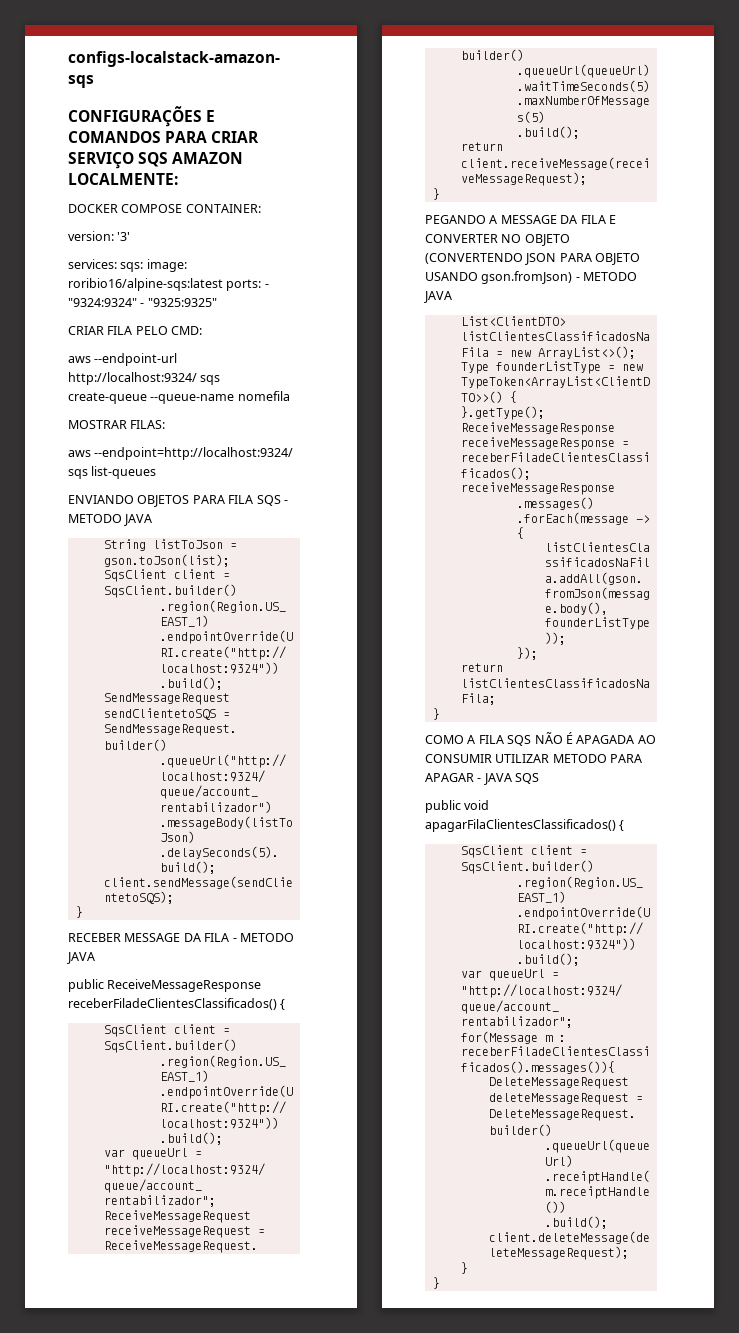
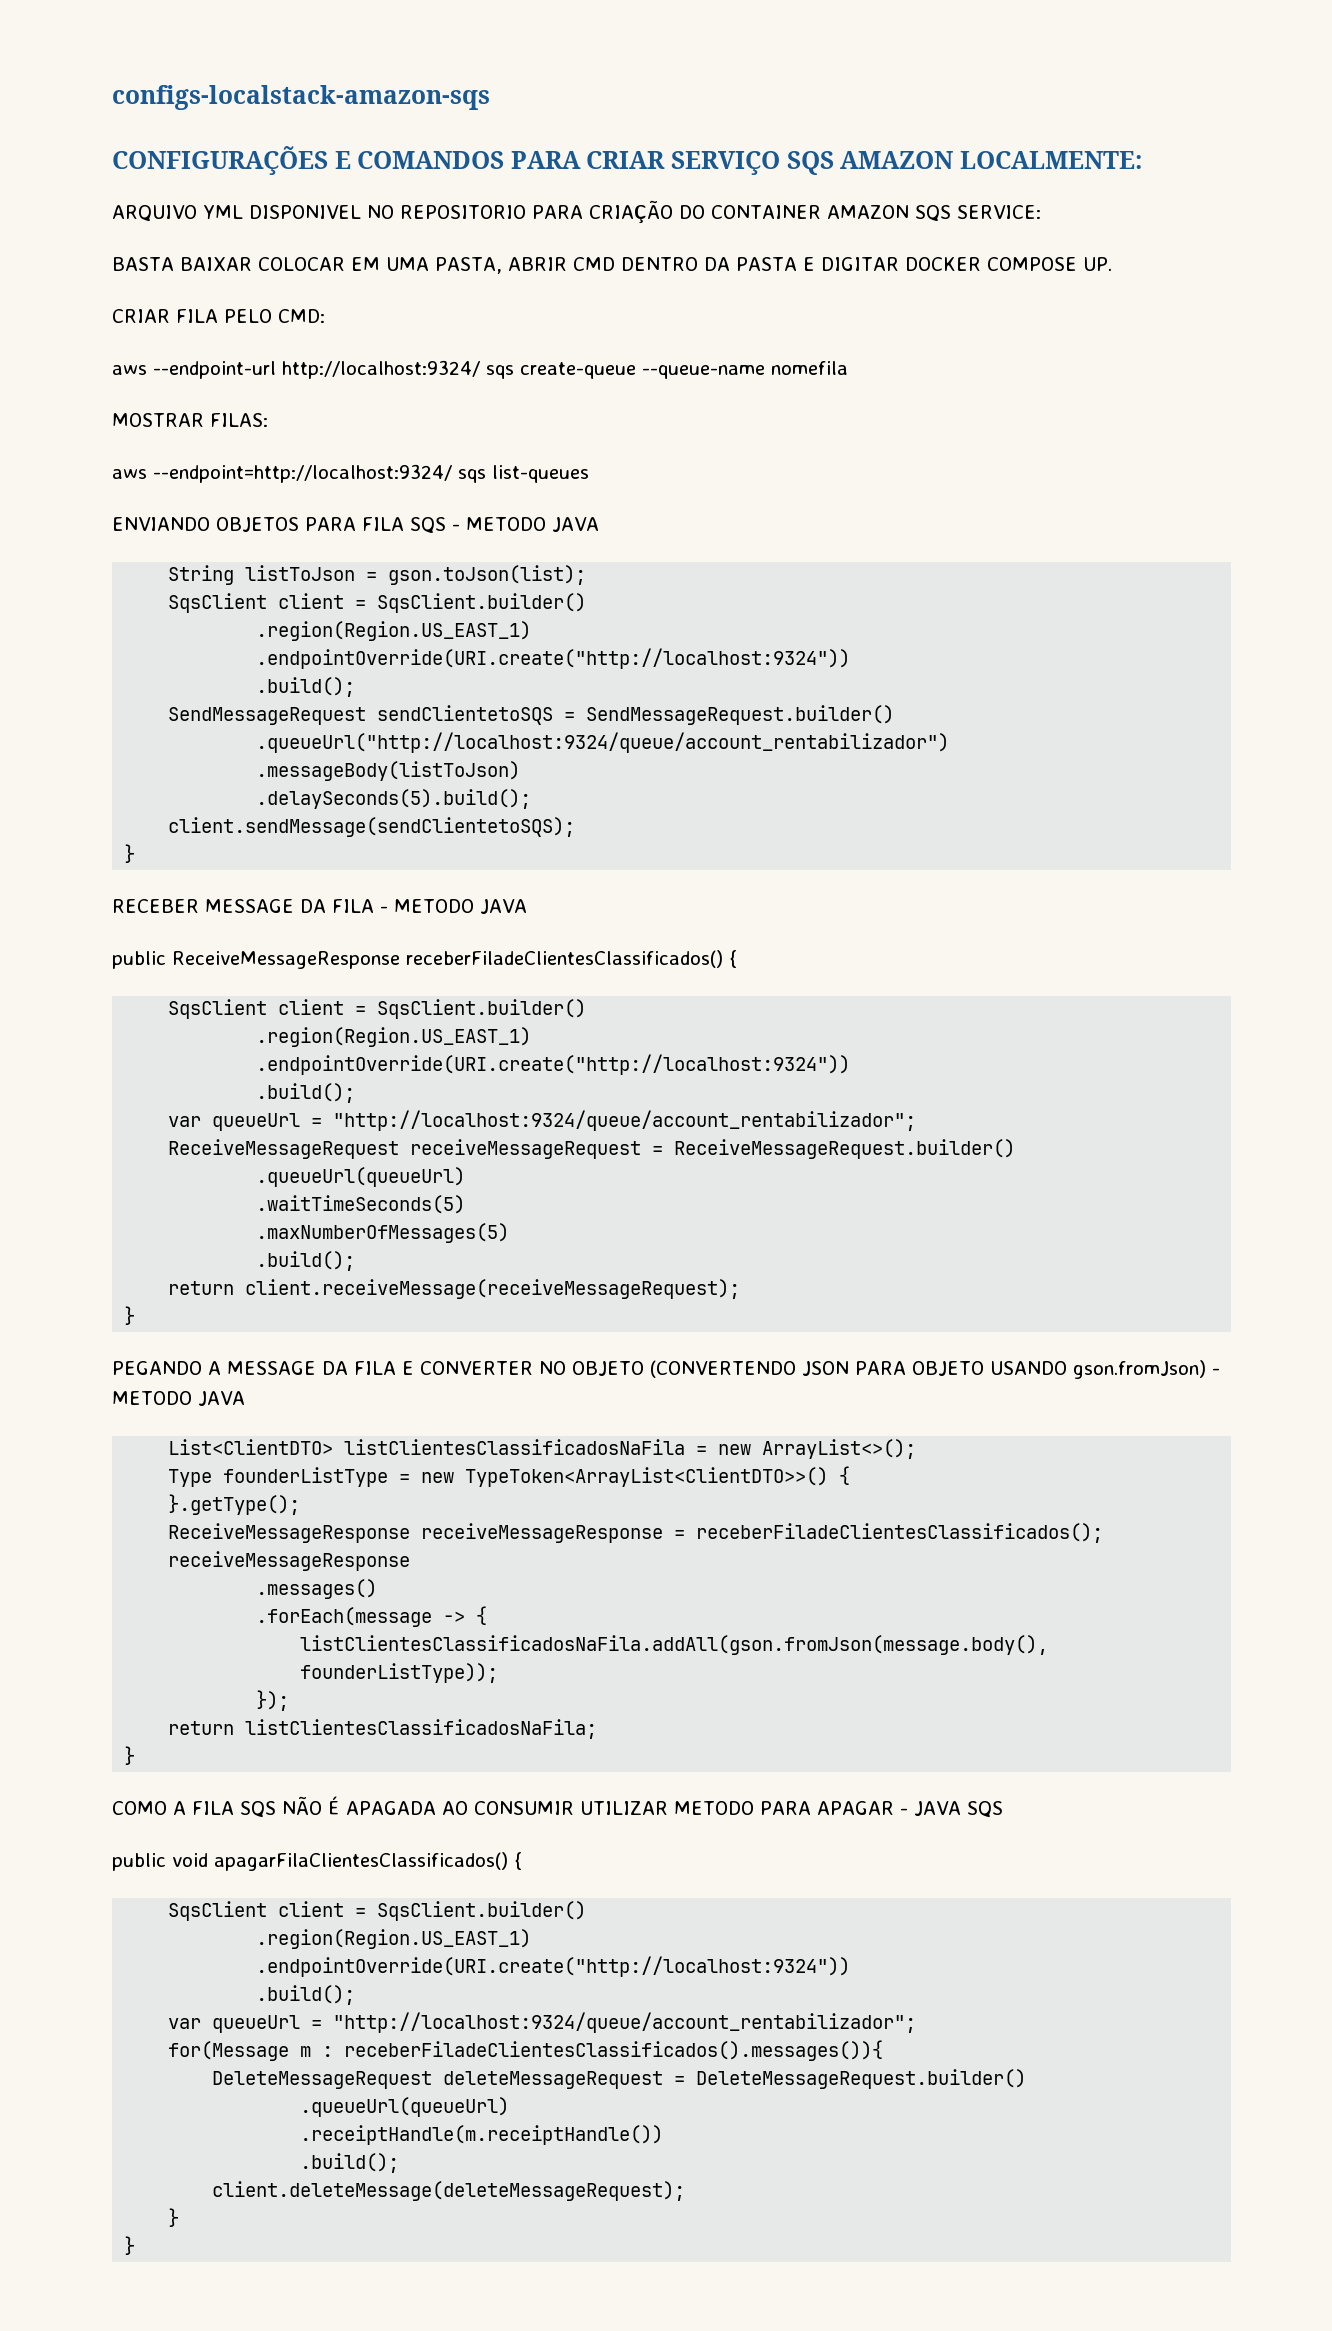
- DOCKER COMPOSE CONTAINER:
- version: '3'
- services: sqs: image: roribio16/alpine-sqs:latest ports: - "9324:9324" - "9325:9325"
+ ARQUIVO YML DISPONIVEL NO REPOSITORIO PARA CRIAÇÃO DO CONTAINER AMAZON SQS SERVICE:
+ BASTA BAIXAR COLOCAR EM UMA PASTA, ABRIR CMD DENTRO DA PASTA E DIGITAR DOCKER COMPOSE UP.

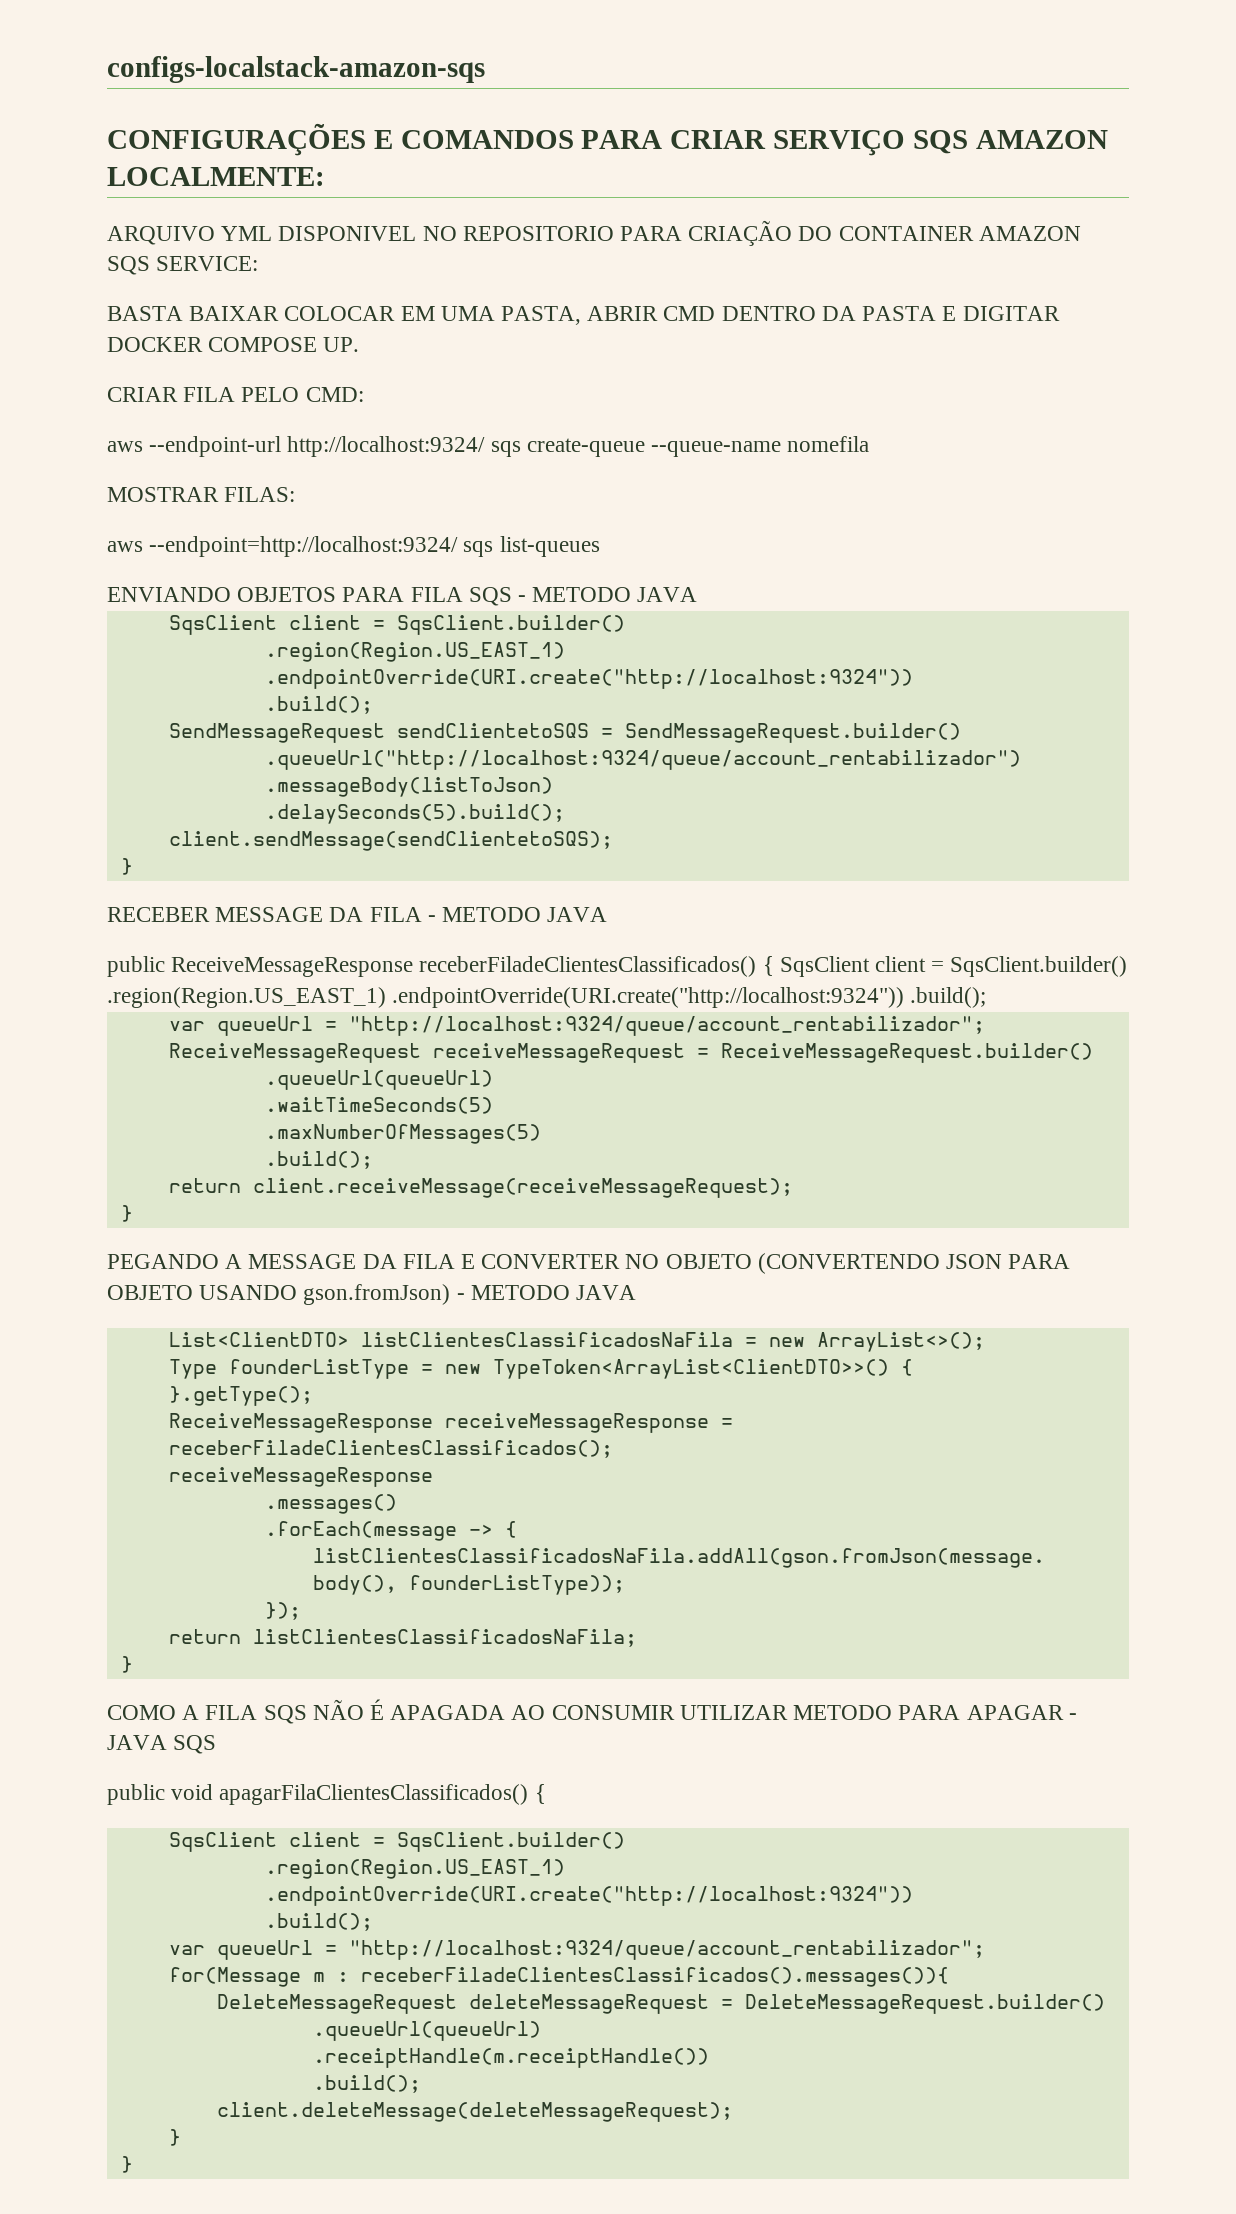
- String listToJson = gson.toJson(list);
- public ReceiveMessageResponse receberFiladeClientesClassificados() {
- SqsClient client = SqsClient.builder()
- .region(Region.US_EAST_1)
- .endpointOverride(URI.create("http://localhost:9324"))
- .build();
+ public ReceiveMessageResponse receberFiladeClientesClassificados() { SqsClient client = SqsClient.builder() .region(Region.US_EAST_1) .endpointOverride(URI.create("http://localhost:9324")) .build();

